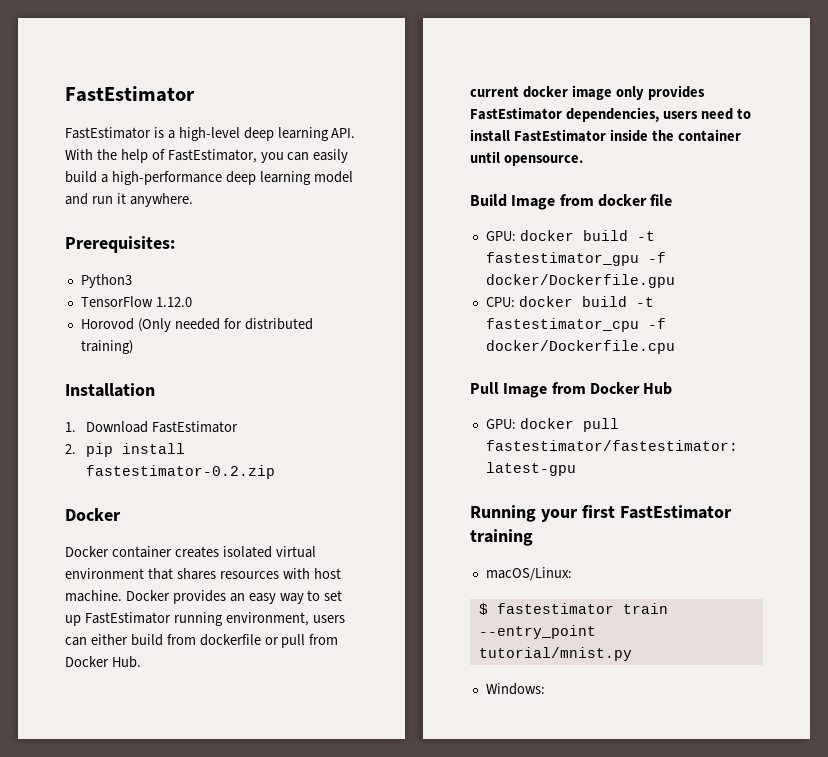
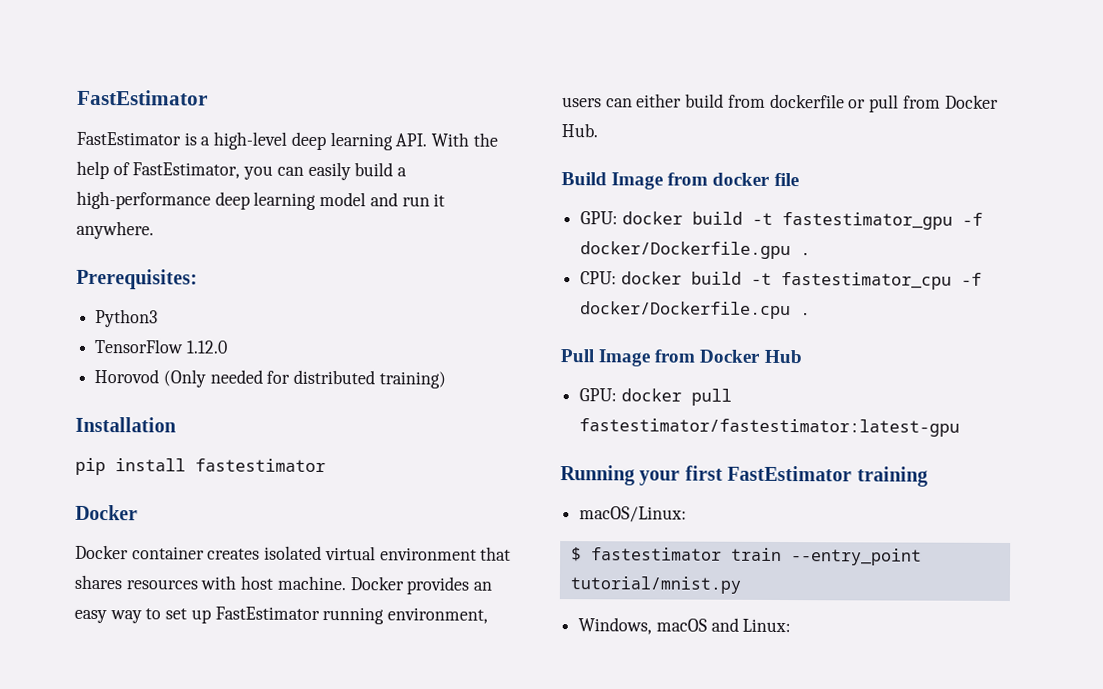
- 1. Download FastEstimator
- 2. pip install fastestimator-0.2.zip
+ pip install fastestimator
- current docker image only provides FastEstimator dependencies, users need to install FastEstimator inside the container until opensource.
- GPU: docker build -t fastestimator_gpu -f docker/Dockerfile.gpu
+ GPU: docker build -t fastestimator_gpu -f docker/Dockerfile.gpu .
- CPU: docker build -t fastestimator_cpu -f docker/Dockerfile.cpu
+ CPU: docker build -t fastestimator_cpu -f docker/Dockerfile.cpu .
- Windows:
+ Windows, macOS and Linux:

